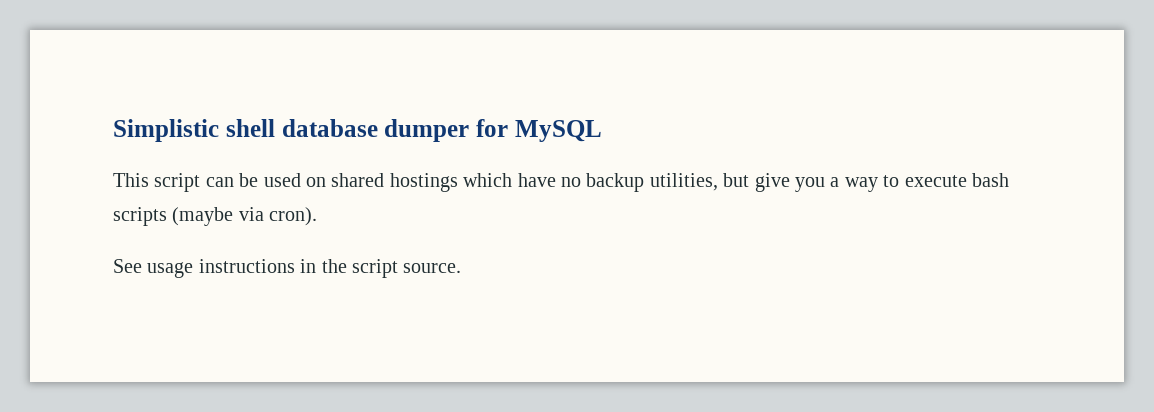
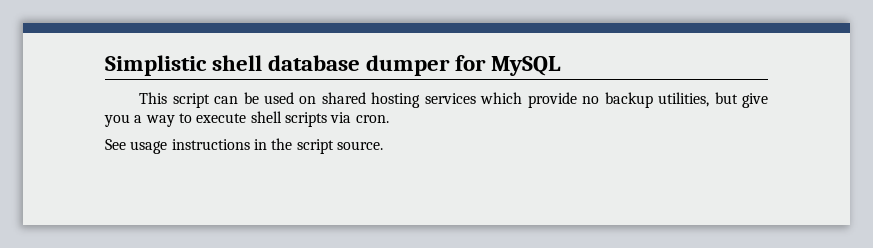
- This script can be used on shared hostings which have no backup utilities, but give you a way to execute bash scripts (maybe via cron).
+ This script can be used on shared hosting services which provide no backup utilities, but give you a way to execute shell scripts via cron.

